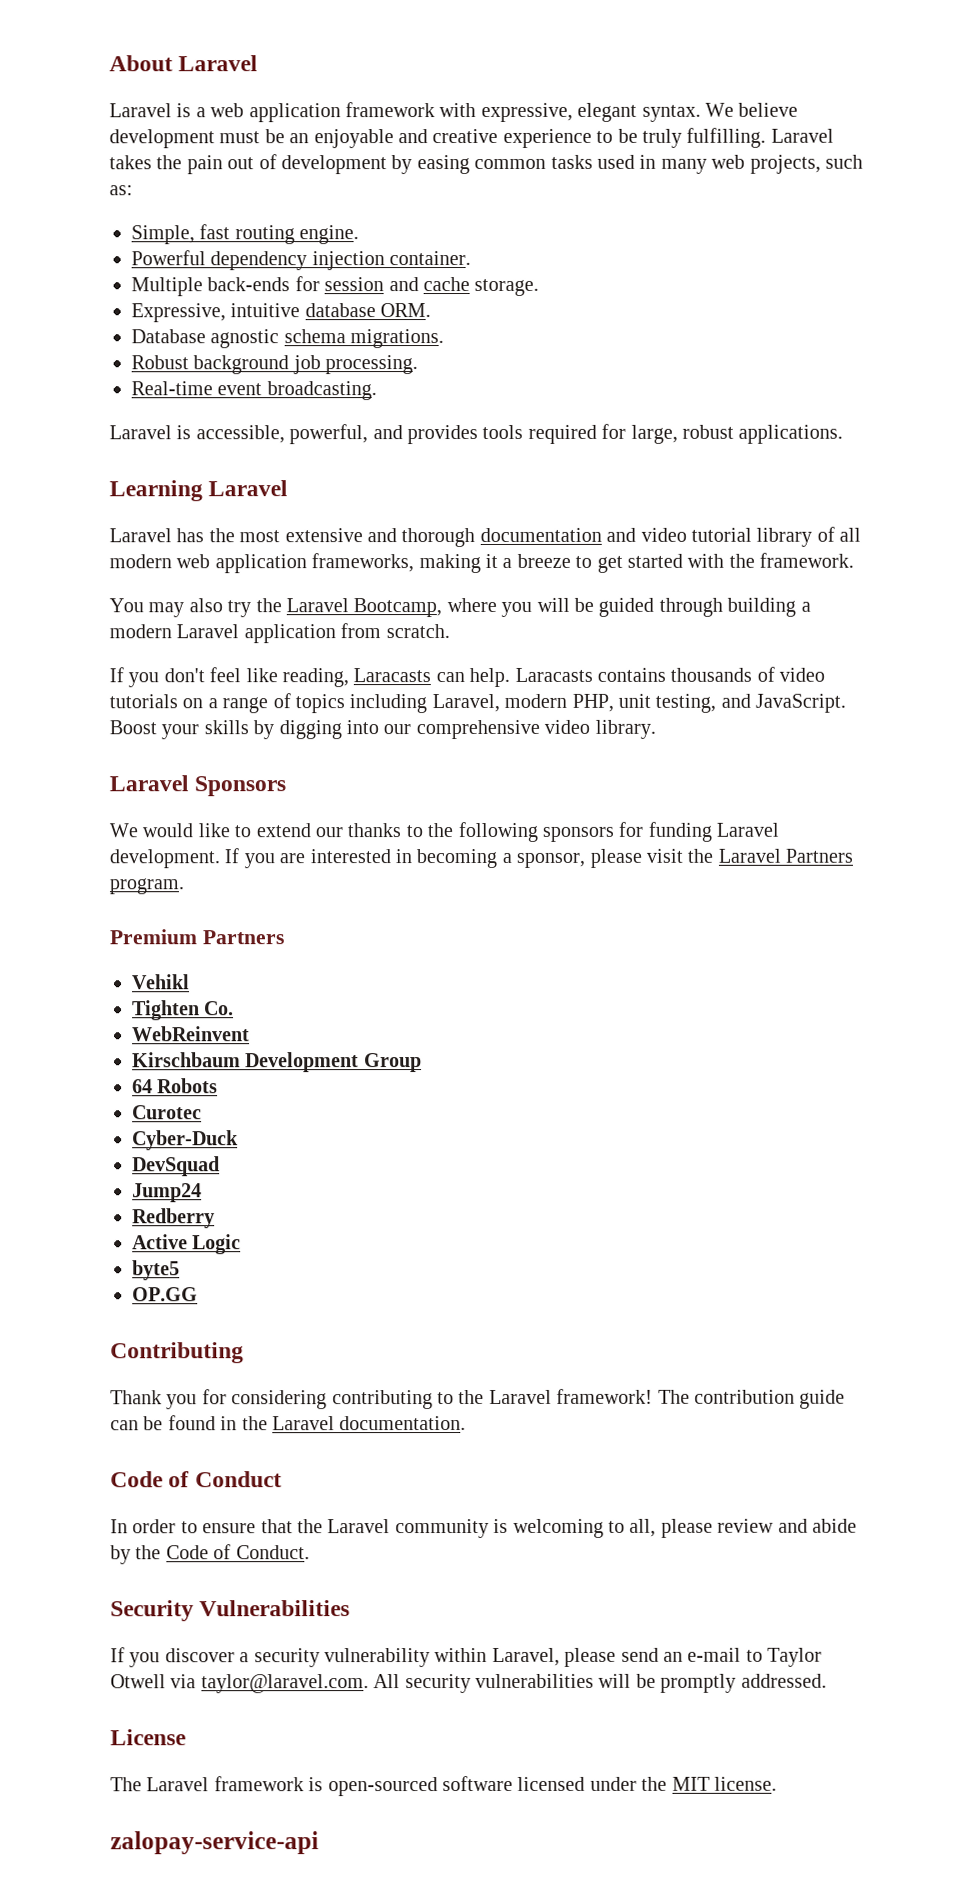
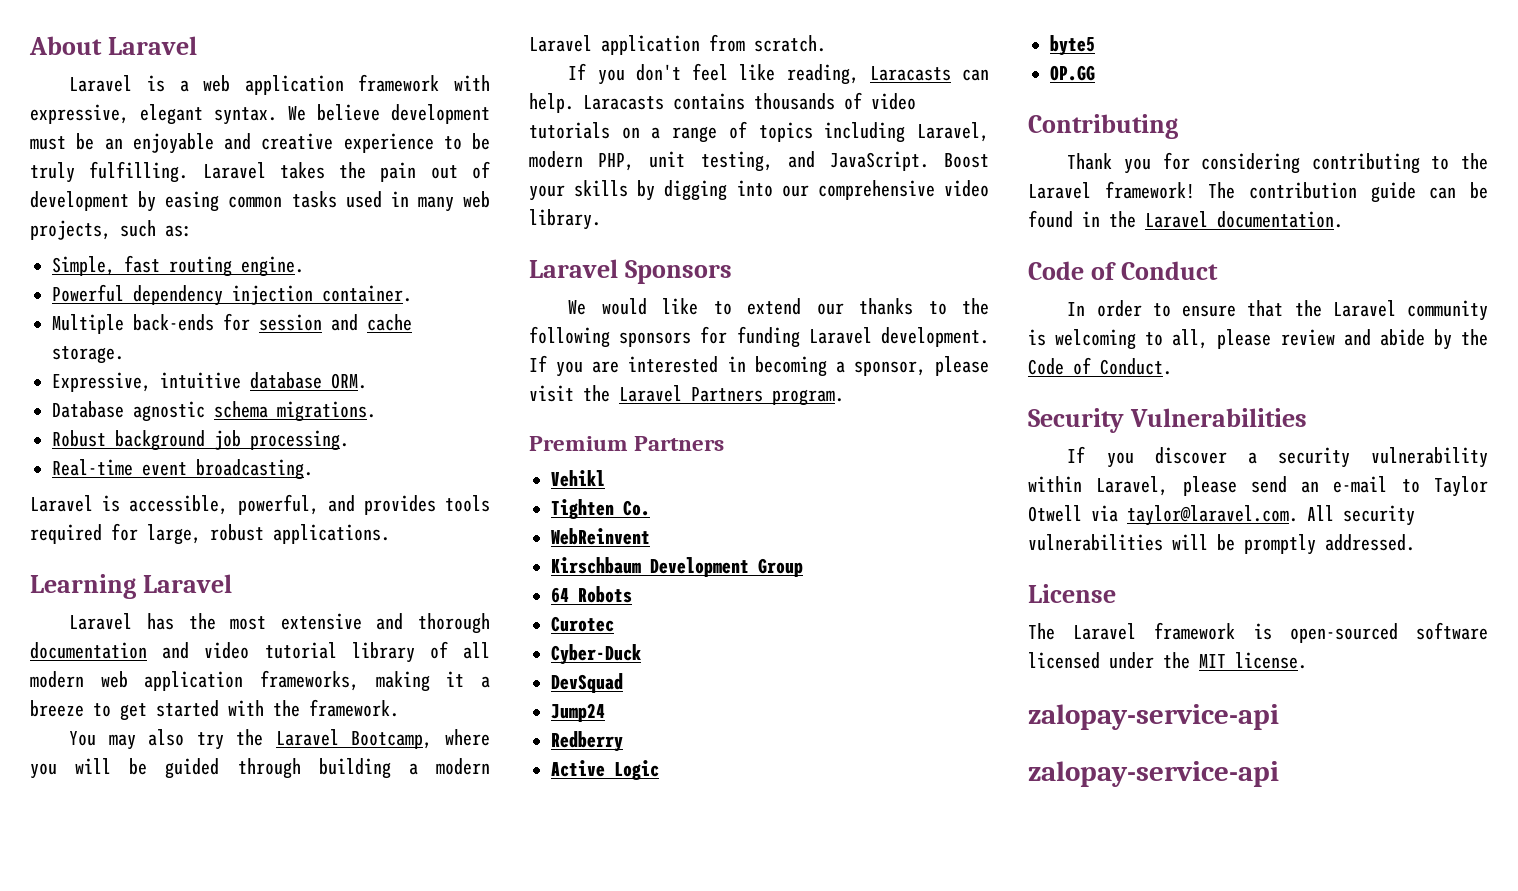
  The Laravel framework is open-sourced software licensed under the MIT license.
+ zalopay-service-api

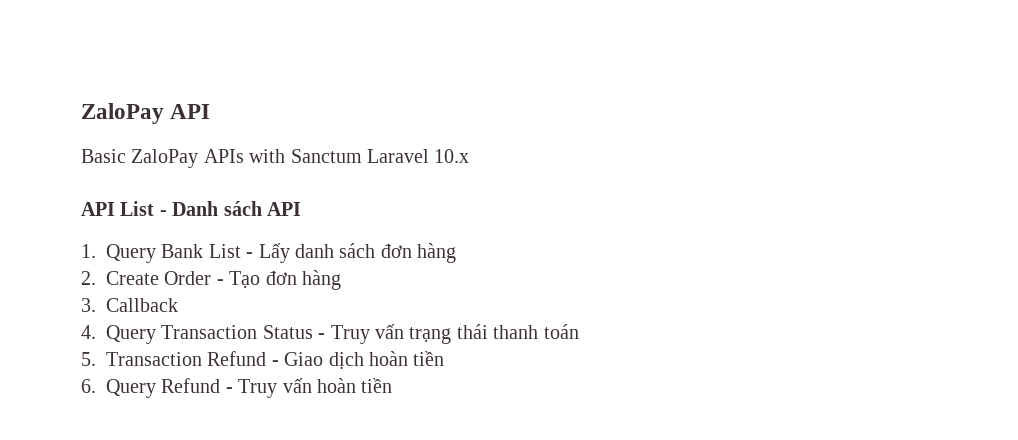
- About Laravel
- Laravel is a web application framework with expressive, elegant syntax. We believe development must be an enjoyable and creative experience to be truly fulfilling. Laravel takes the pain out of development by easing common tasks used in many web projects, such as:
- Simple, fast routing engine.
- Powerful dependency injection container.
- Multiple back-ends for session and cache storage.
- Expressive, intuitive database ORM.
- Database agnostic schema migrations.
- Robust background job processing.
- Real-time event broadcasting.
- Laravel is accessible, powerful, and provides tools required for large, robust applications.
- Learning Laravel
- Laravel has the most extensive and thorough documentation and video tutorial library of all modern web application frameworks, making it a breeze to get started with the framework.
- You may also try the Laravel Bootcamp, where you will be guided through building a modern Laravel application from scratch.
- If you don't feel like reading, Laracasts can help. Laracasts contains thousands of video tutorials on a range of topics including Laravel, modern PHP, unit testing, and JavaScript. Boost your skills by digging into our comprehensive video library.
- Laravel Sponsors
- We would like to extend our thanks to the following sponsors for funding Laravel development. If you are interested in becoming a sponsor, please visit the Laravel Partners program.
- Premium Partners
- Vehikl
- Tighten Co.
- WebReinvent
- Kirschbaum Development Group
- 64 Robots
- Curotec
- Cyber-Duck
- DevSquad
- Jump24
- Redberry
- Active Logic
- byte5
- OP.GG
- Contributing
- Thank you for considering contributing to the Laravel framework! The contribution guide can be found in the Laravel documentation.
- Code of Conduct
- In order to ensure that the Laravel community is welcoming to all, please review and abide by the Code of Conduct.
- Security Vulnerabilities
- If you discover a security vulnerability within Laravel, please send an e-mail to Taylor Otwell via taylor@laravel.com. All security vulnerabilities will be promptly addressed.
- License
- The Laravel framework is open-sourced software licensed under the MIT license.
- zalopay-service-api
- zalopay-service-api
+ ZaloPay API
+ Basic ZaloPay APIs with Sanctum Laravel 10.x
+ API List - Danh sách API
+ 1. Query Bank List - Lấy danh sách đơn hàng
+ 2. Create Order - Tạo đơn hàng
+ 3. Callback
+ 4. Query Transaction Status - Truy vấn trạng thái thanh toán
+ 5. Transaction Refund - Giao dịch hoàn tiền
+ 6. Query Refund - Truy vấn hoàn tiền

